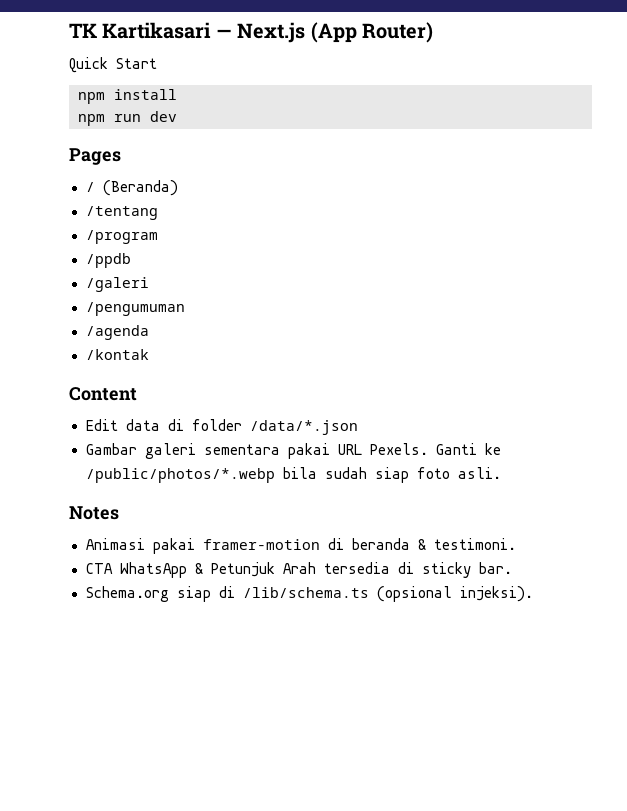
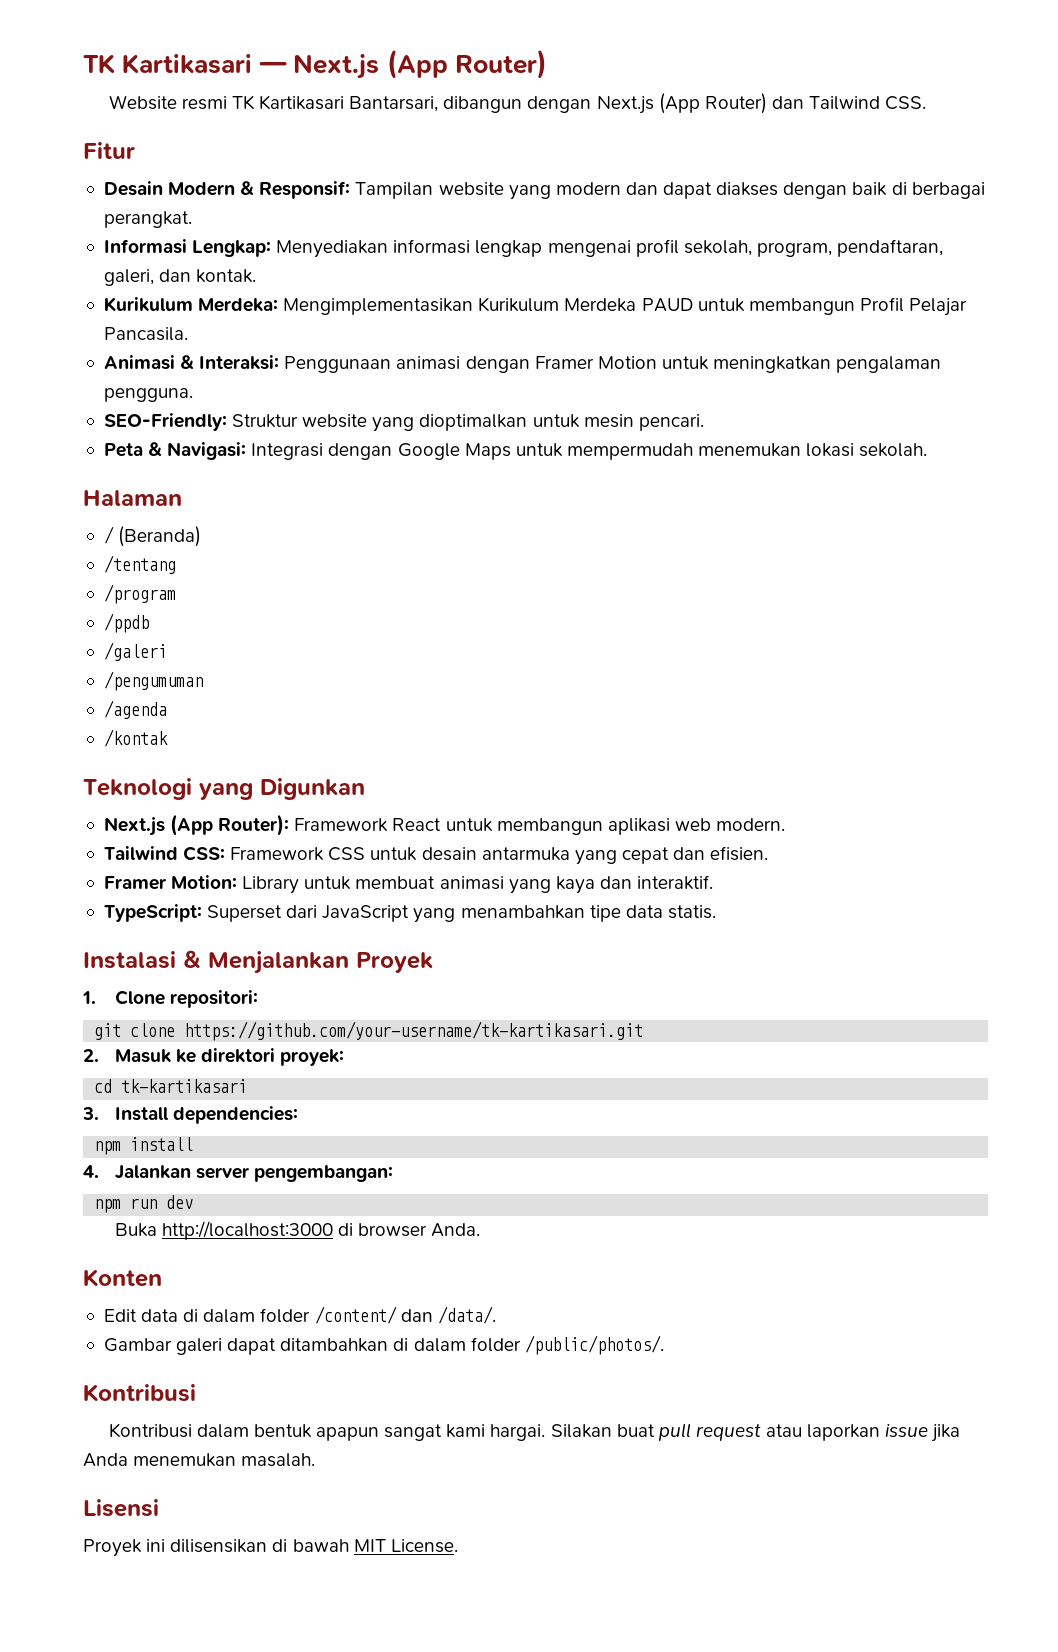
- Quick Start
- npm install
- npm run dev
- Pages
+ Website resmi TK Kartikasari Bantarsari, dibangun dengan Next.js (App Router) dan Tailwind CSS.
+ Fitur
+ Desain Modern & Responsif: Tampilan website yang modern dan dapat diakses dengan baik di berbagai perangkat.
+ Informasi Lengkap: Menyediakan informasi lengkap mengenai profil sekolah, program, pendaftaran, galeri, dan kontak.
+ Kurikulum Merdeka: Mengimplementasikan Kurikulum Merdeka PAUD untuk membangun Profil Pelajar Pancasila.
+ Animasi & Interaksi: Penggunaan animasi dengan Framer Motion untuk meningkatkan pengalaman pengguna.
+ SEO-Friendly: Struktur website yang dioptimalkan untuk mesin pencari.
+ Peta & Navigasi: Integrasi dengan Google Maps untuk mempermudah menemukan lokasi sekolah.
+ Halaman
- Content
- Edit data di folder /data/*.json
- Gambar galeri sementara pakai URL Pexels. Ganti ke /public/photos/*.webp bila sudah siap foto asli.
- Notes
- Animasi pakai framer-motion di beranda & testimoni.
- CTA WhatsApp & Petunjuk Arah tersedia di sticky bar.
- Schema.org siap di /lib/schema.ts (opsional injeksi).
+ Teknologi yang Digunkan
+ Next.js (App Router): Framework React untuk membangun aplikasi web modern.
+ Tailwind CSS: Framework CSS untuk desain antarmuka yang cepat dan efisien.
+ Framer Motion: Library untuk membuat animasi yang kaya dan interaktif.
+ TypeScript: Superset dari JavaScript yang menambahkan tipe data statis.
+ Instalasi & Menjalankan Proyek
+ 1. Clone repositori:
+ git clone https://github.com/your-username/tk-kartikasari.git
+ 2. Masuk ke direktori proyek:
+ cd tk-kartikasari
+ 3. Install dependencies:
+ npm install
+ 4. Jalankan server pengembangan:
+ npm run dev
+ Buka http://localhost:3000 di browser Anda.
+ Konten
+ Edit data di dalam folder /content/ dan /data/.
+ Gambar galeri dapat ditambahkan di dalam folder /public/photos/.
+ Kontribusi
+ Kontribusi dalam bentuk apapun sangat kami hargai. Silakan buat pull request atau laporkan issue jika Anda menemukan masalah.
+ Lisensi
+ Proyek ini dilisensikan di bawah MIT License.

